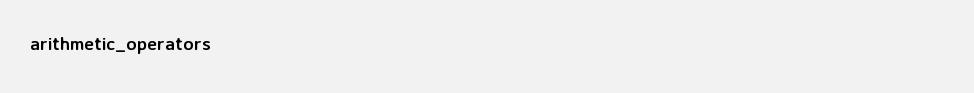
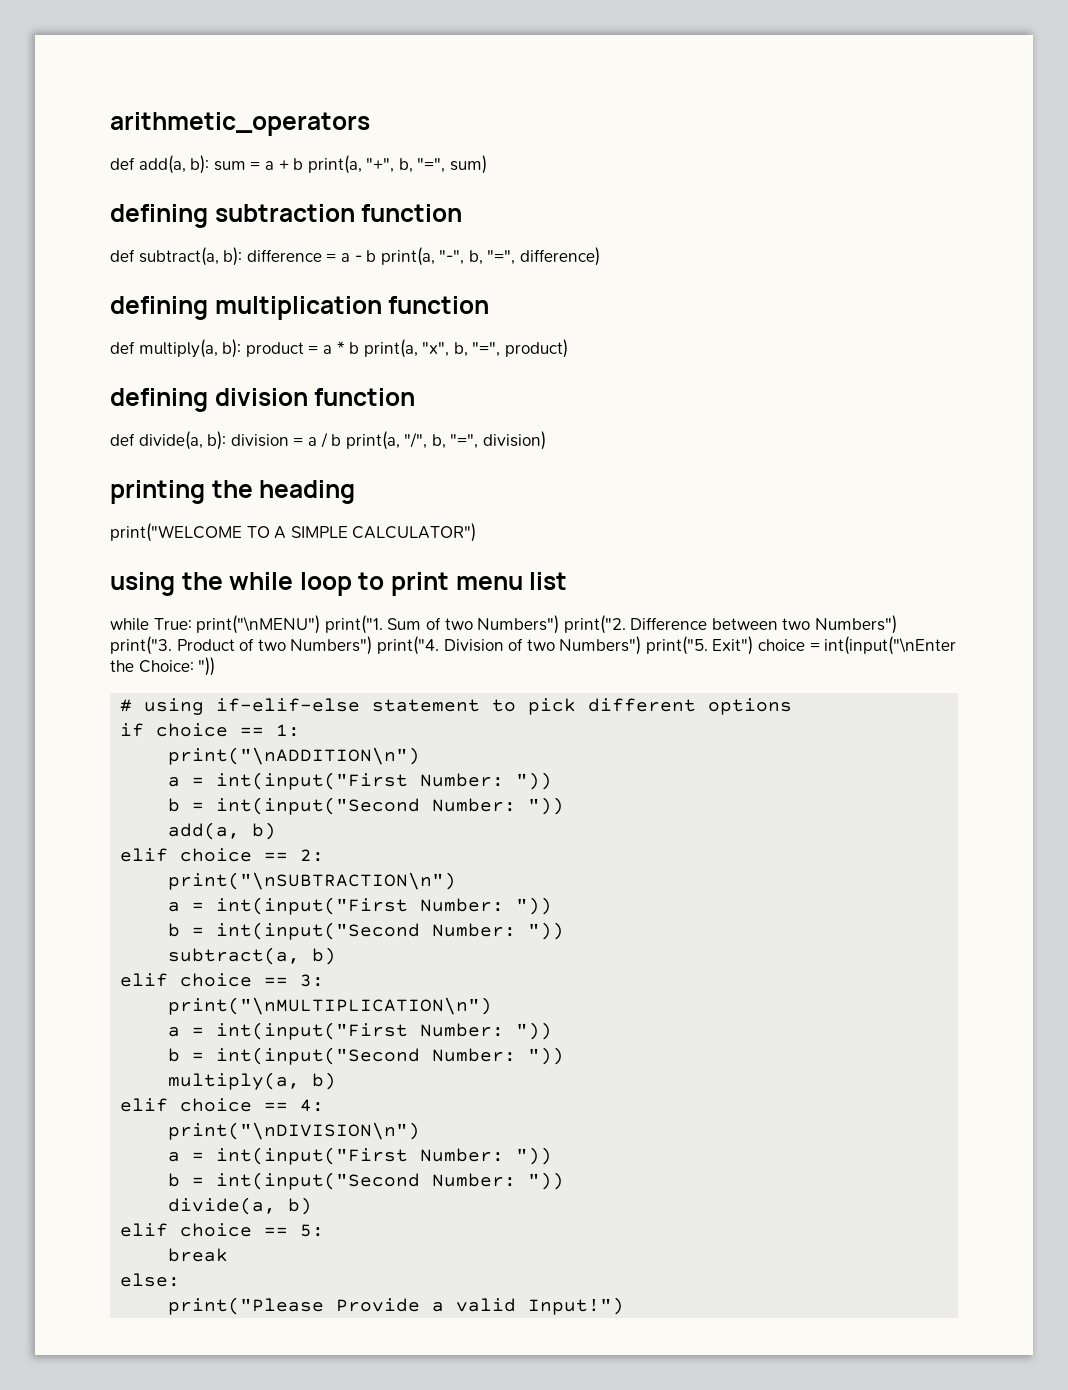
+ def add(a, b): sum = a + b print(a, "+", b, "=", sum)
+ defining subtraction function
+ def subtract(a, b): difference = a - b print(a, "-", b, "=", difference)
+ defining multiplication function
+ def multiply(a, b): product = a * b print(a, "x", b, "=", product)
+ defining division function
+ def divide(a, b): division = a / b print(a, "/", b, "=", division)
+ printing the heading
+ print("WELCOME TO A SIMPLE CALCULATOR")
+ using the while loop to print menu list
+ while True: print("\nMENU") print("1. Sum of two Numbers") print("2. Difference between two Numbers") print("3. Product of two Numbers") print("4. Division of two Numbers") print("5. Exit") choice = int(input("\nEnter the Choice: "))
+ # using if-elif-else statement to pick different options
+ if choice == 1:
+ print("\nADDITION\n")
+ a = int(input("First Number: "))
+ b = int(input("Second Number: "))
+ add(a, b)
+ elif choice == 2:
+ print("\nSUBTRACTION\n")
+ a = int(input("First Number: "))
+ b = int(input("Second Number: "))
+ subtract(a, b)
+ elif choice == 3:
+ print("\nMULTIPLICATION\n")
+ a = int(input("First Number: "))
+ b = int(input("Second Number: "))
+ multiply(a, b)
+ elif choice == 4:
+ print("\nDIVISION\n")
+ a = int(input("First Number: "))
+ b = int(input("Second Number: "))
+ divide(a, b)
+ elif choice == 5:
+ break
+ else:
+ print("Please Provide a valid Input!")

